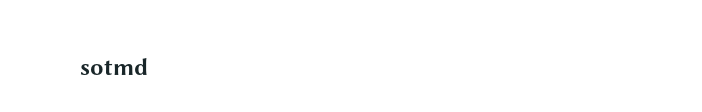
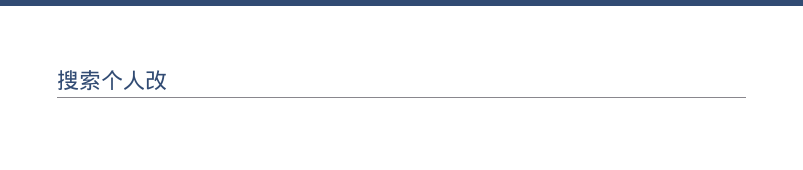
- sotmd
+ 搜索个人改

